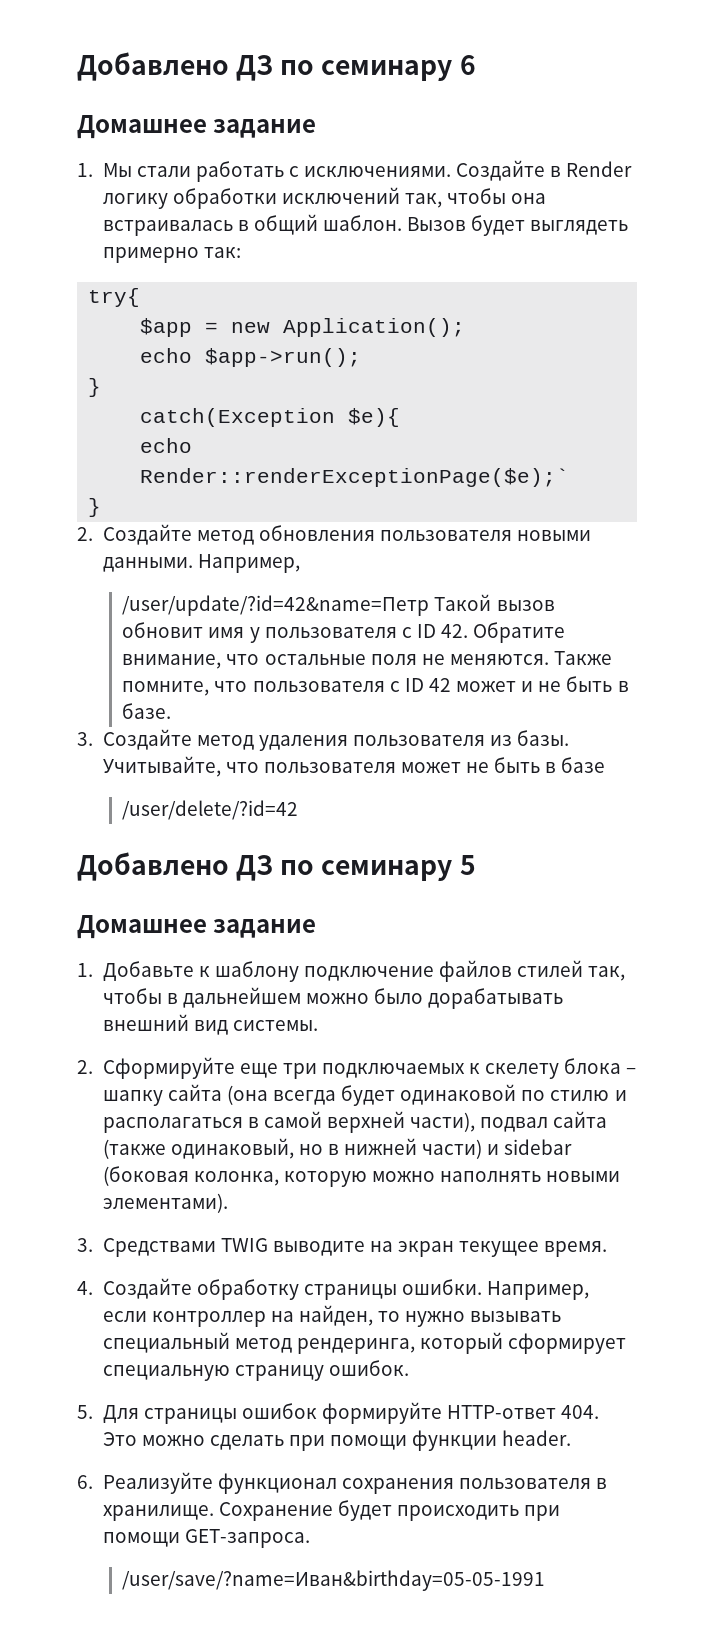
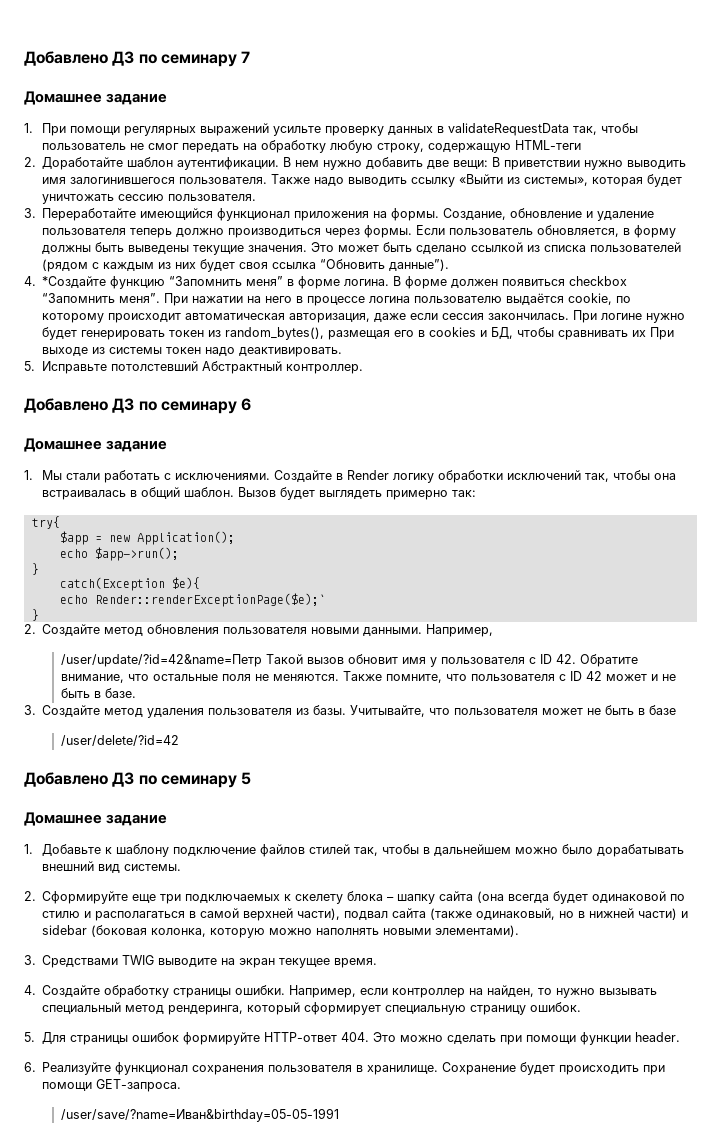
+ Добавлено ДЗ по семинару 7
+ Домашнее задание
+ 1. При помощи регулярных выражений усильте проверку данных в validateRequestData так, чтобы пользователь не смог передать на обработку любую строку, содержащую HTML-теги
+ 2. Доработайте шаблон аутентификации. В нем нужно добавить две вещи: В приветствии нужно выводить имя залогинившегося пользователя. Также надо выводить ссылку «Выйти из системы», которая будет уничтожать сессию пользователя.
+ 3. Переработайте имеющийся функционал приложения на формы. Создание, обновление и удаление пользователя теперь должно производиться через формы. Если пользователь обновляется, в форму должны быть выведены текущие значения. Это может быть сделано ссылкой из списка пользователей (рядом с каждым из них будет своя ссылка “Обновить данные”).
+ 4. *Создайте функцию “Запомнить меня” в форме логина. В форме должен появиться checkbox “Запомнить меня”. При нажатии на него в процессе логина пользователю выдаётся cookie, по которому происходит автоматическая авторизация, даже если сессия закончилась. При логине нужно будет генерировать токен из random_bytes(), размещая его в cookies и БД, чтобы сравнивать их При выходе из системы токен надо деактивировать.
+ 5. Исправьте потолстевший Абстрактный контроллер.

